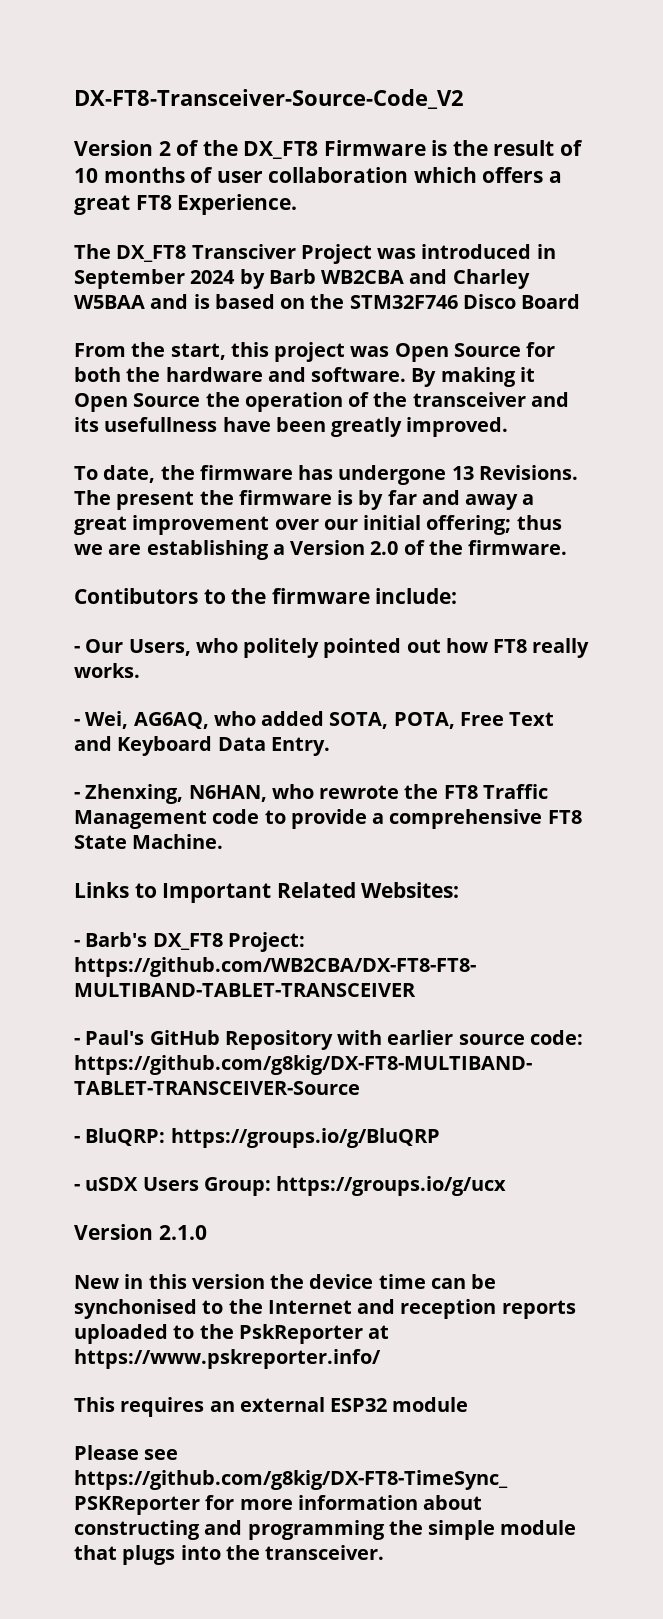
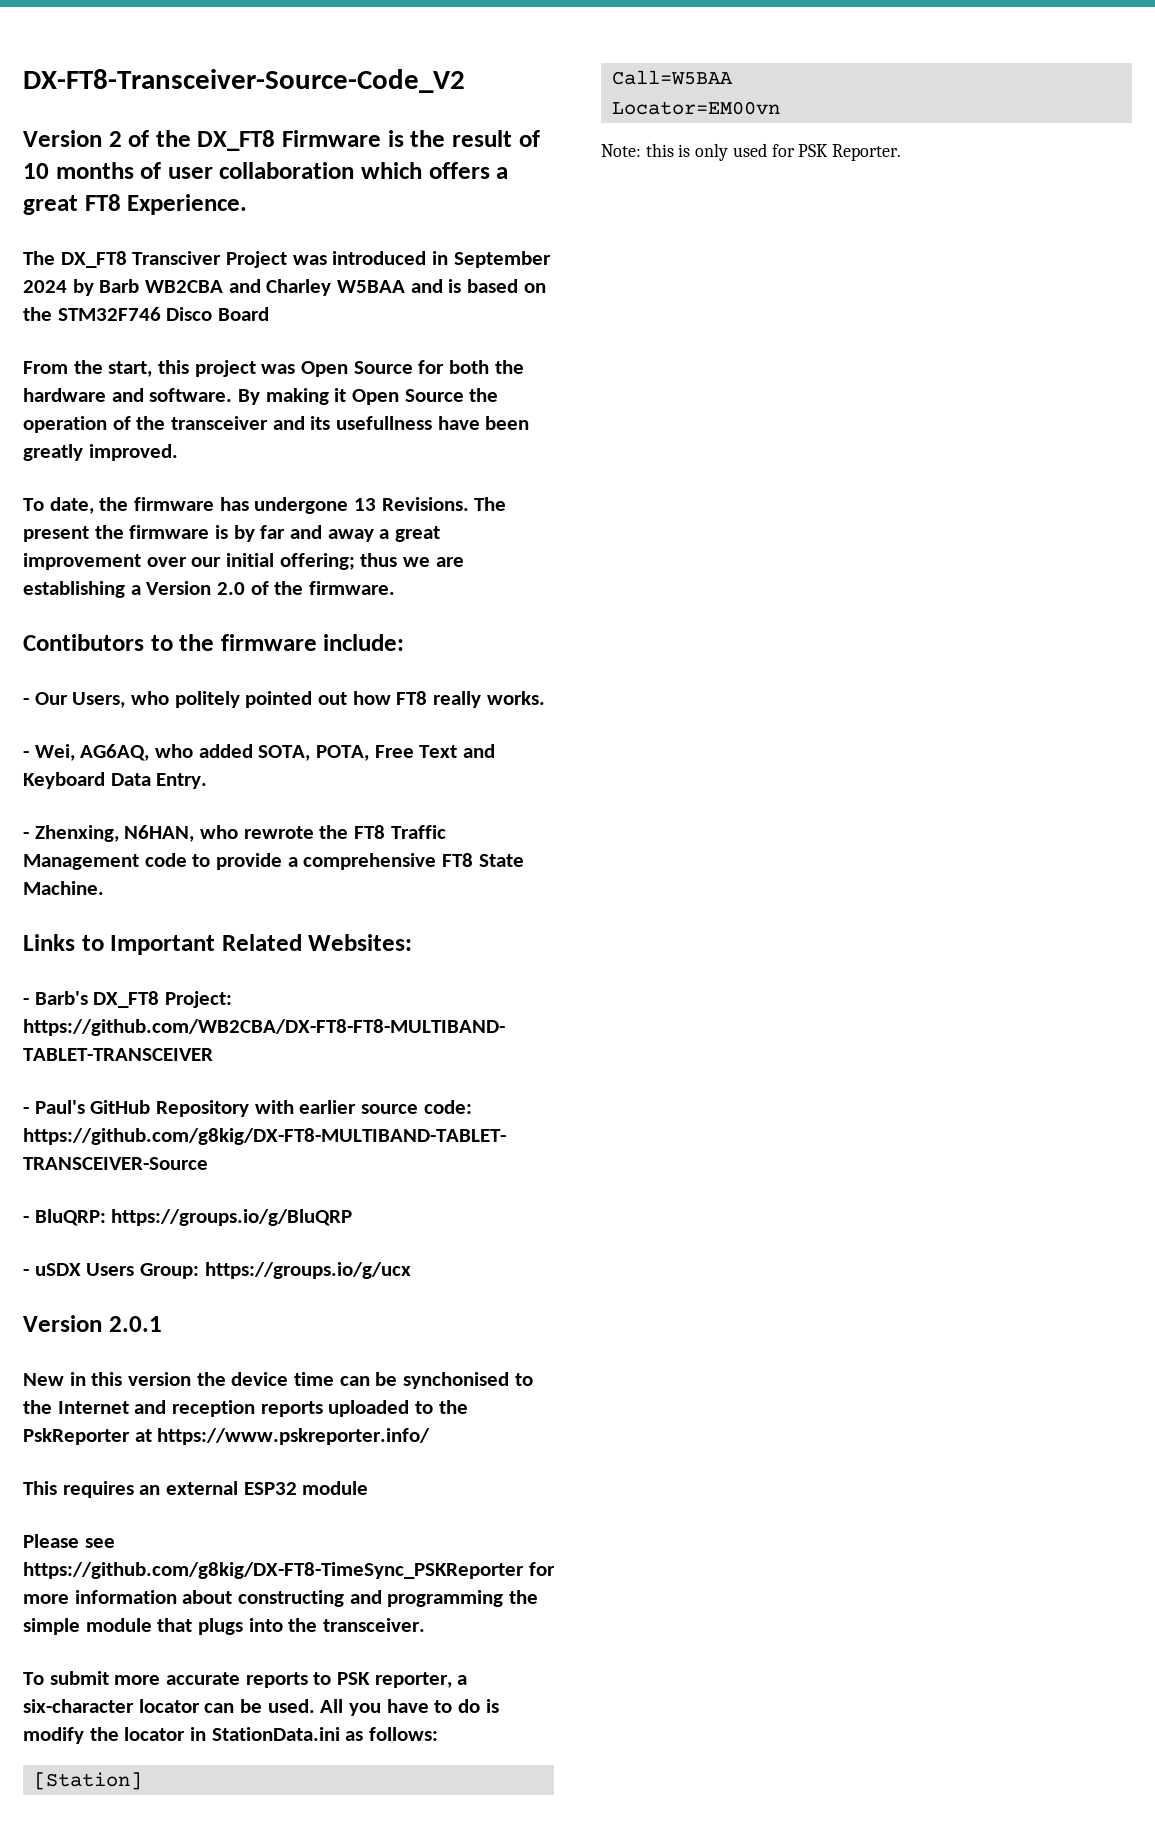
- Version 2.1.0
+ Version 2.0.1
+ To submit more accurate reports to PSK reporter, a six-character locator can be used. All you have to do is modify the locator in StationData.ini as follows:
+ [Station]
+ Call=W5BAA
+ Locator=EM00vn
+ Note: this is only used for PSK Reporter.

